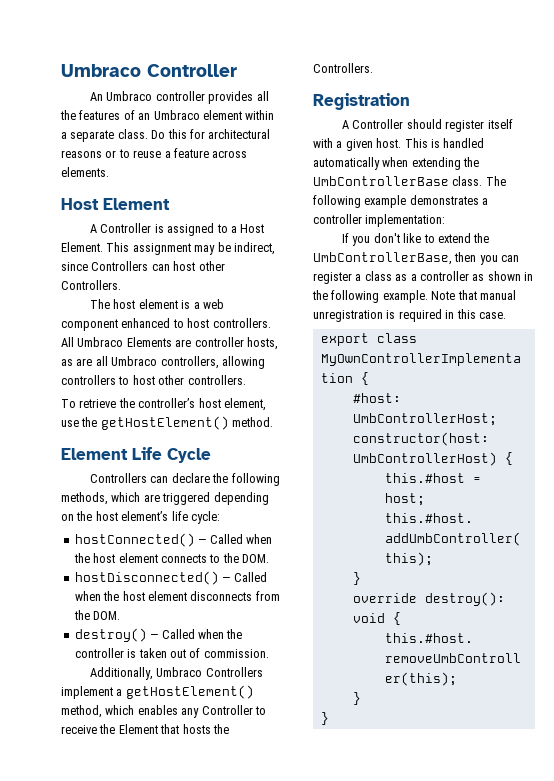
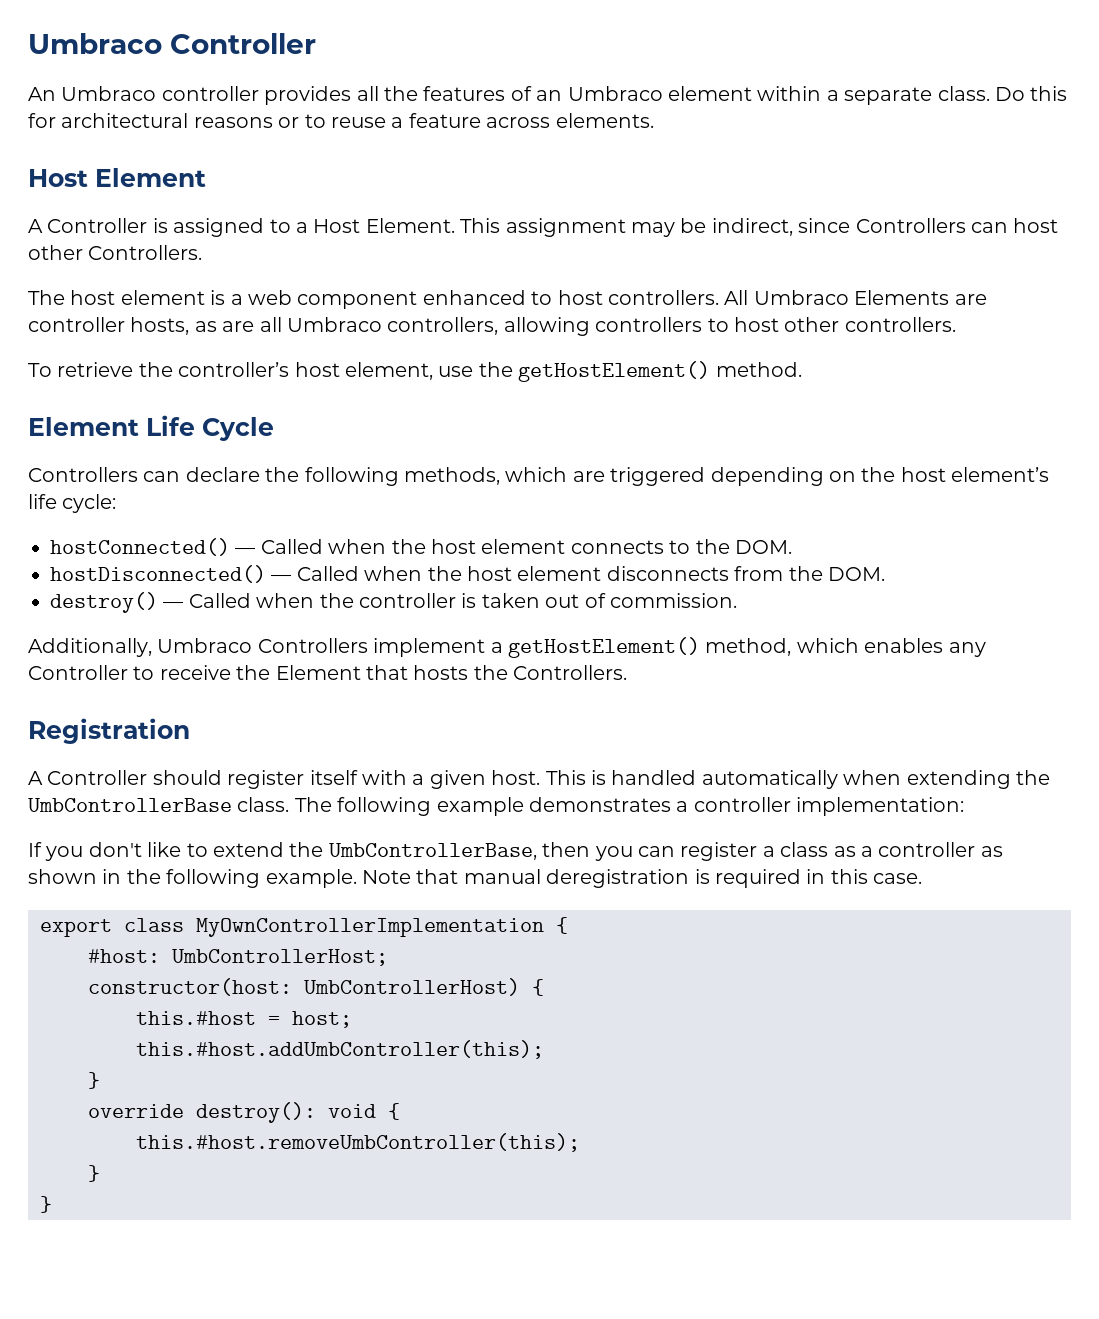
- Note that manual unregistration is required in this case.
+ Note that manual deregistration is required in this case.

